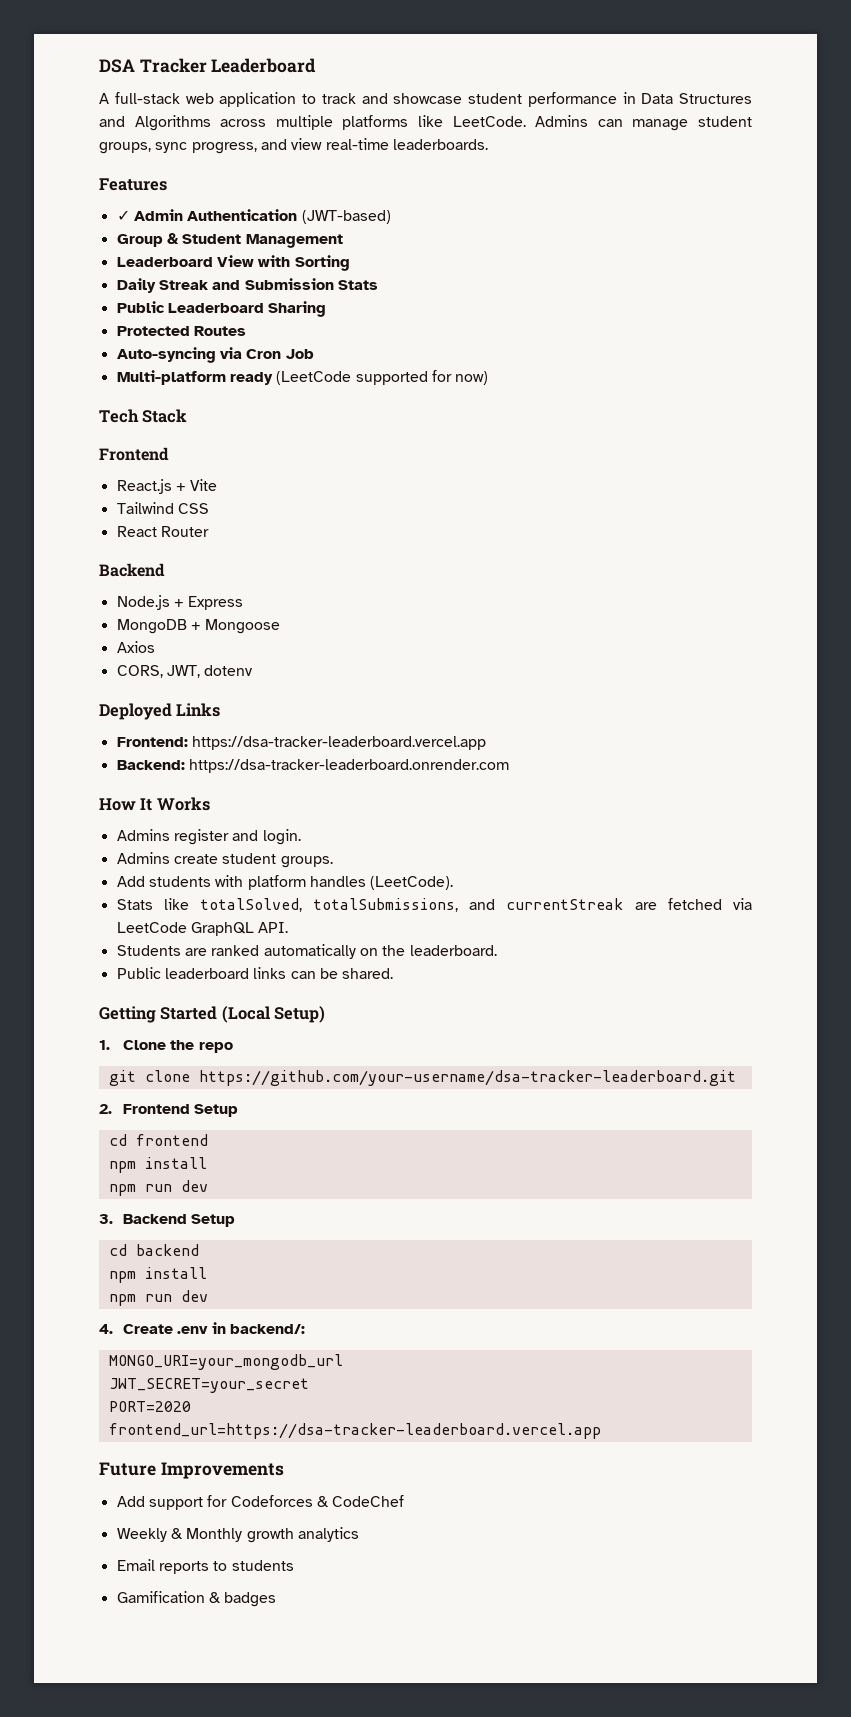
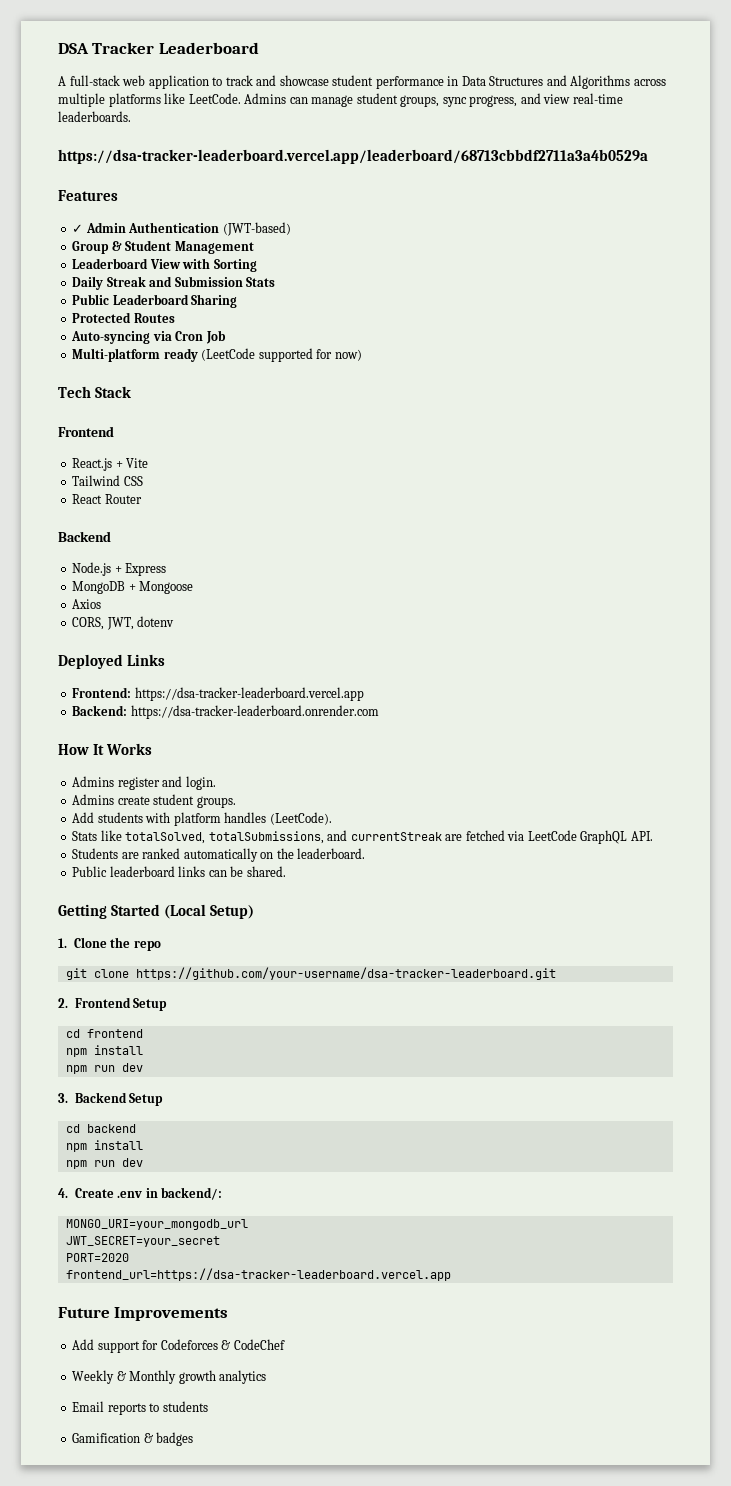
+ https://dsa-tracker-leaderboard.vercel.app/leaderboard/68713cbbdf2711a3a4b0529a

